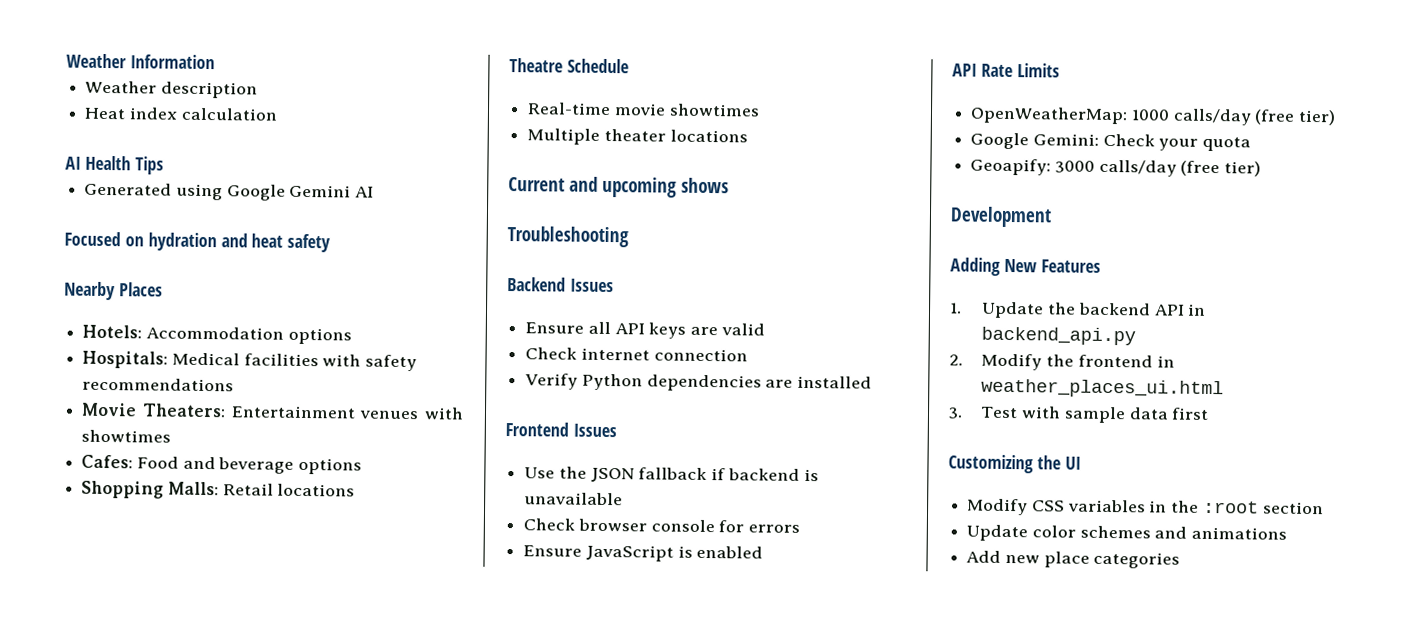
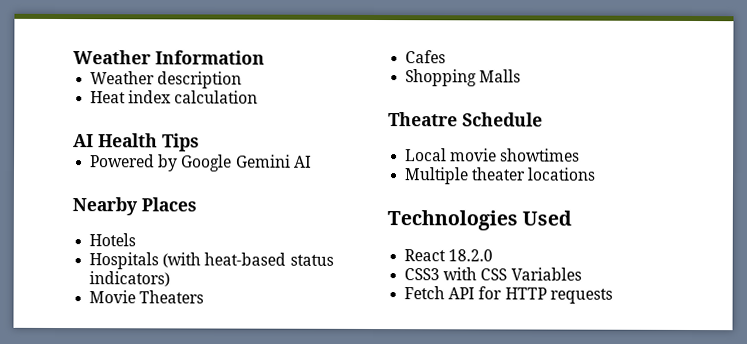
- Generated using Google Gemini AI
+ Powered by Google Gemini AI
- Focused on hydration and heat safety
  Nearby Places
- Hotels: Accommodation options
- Hospitals: Medical facilities with safety recommendations
- Movie Theaters: Entertainment venues with showtimes
- Cafes: Food and beverage options
- Shopping Malls: Retail locations
+ Hotels
+ Hospitals (with heat-based status indicators)
+ Movie Theaters
+ Cafes
+ Shopping Malls
- Real-time movie showtimes
+ Local movie showtimes
- Current and upcoming shows
- Troubleshooting
- Backend Issues
- Ensure all API keys are valid
- Check internet connection
- Verify Python dependencies are installed
- Frontend Issues
- Use the JSON fallback if backend is unavailable
- Check browser console for errors
- Ensure JavaScript is enabled
- API Rate Limits
- OpenWeatherMap: 1000 calls/day (free tier)
- Google Gemini: Check your quota
- Geoapify: 3000 calls/day (free tier)
- Development
- Adding New Features
- 1. Update the backend API in backend_api.py
- 2. Modify the frontend in weather_places_ui.html
- 3. Test with sample data first
- Customizing the UI
- Modify CSS variables in the :root section
- Update color schemes and animations
- Add new place categories
+ Technologies Used
+ React 18.2.0
+ CSS3 with CSS Variables
+ Fetch API for HTTP requests

